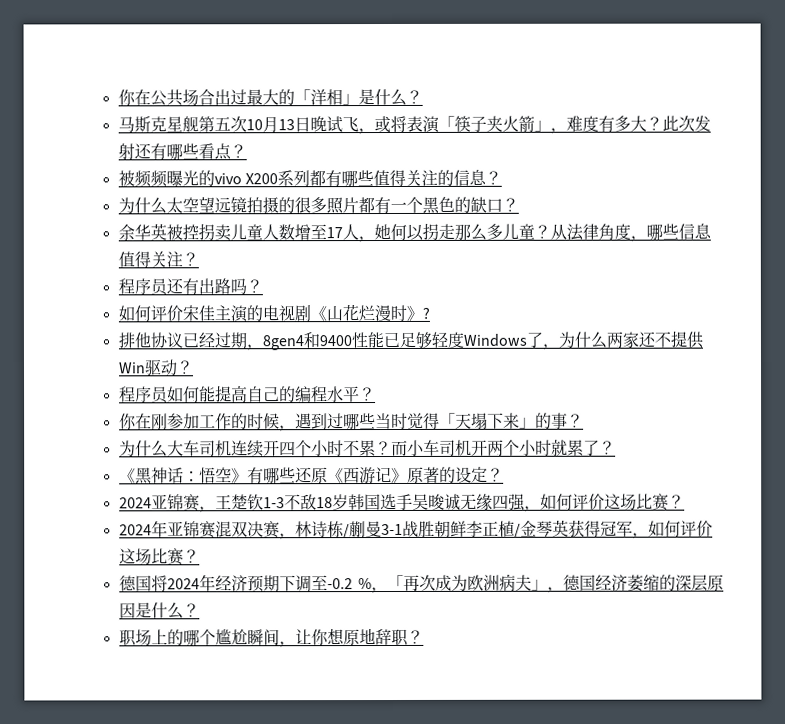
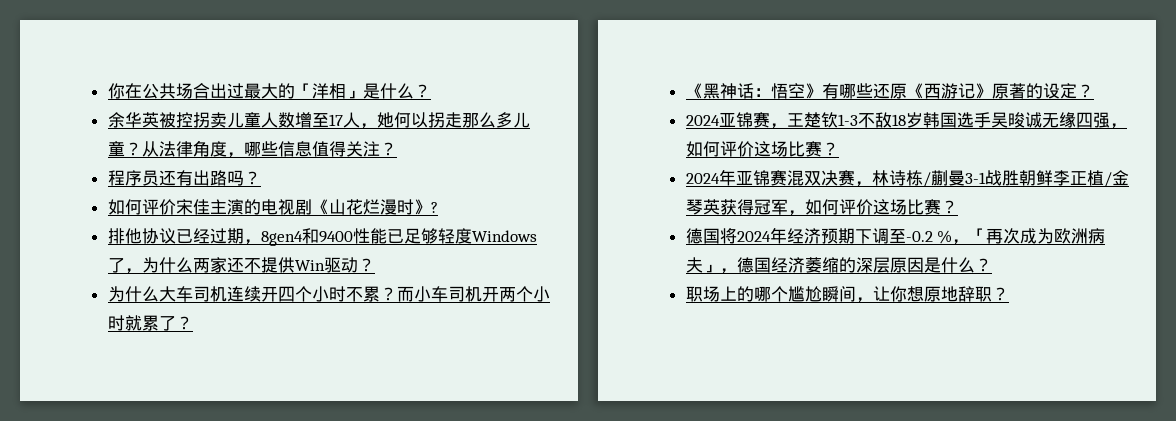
- 马斯克星舰第五次10月13日晚试飞，或将表演「筷子夹火箭」，难度有多大？此次发射还有哪些看点？
- 被频频曝光的vivo X200系列都有哪些值得关注的信息？
- 为什么太空望远镜拍摄的很多照片都有一个黑色的缺口？
- 程序员如何能提高自己的编程水平？
- 你在刚参加工作的时候，遇到过哪些当时觉得「天塌下来」的事？

